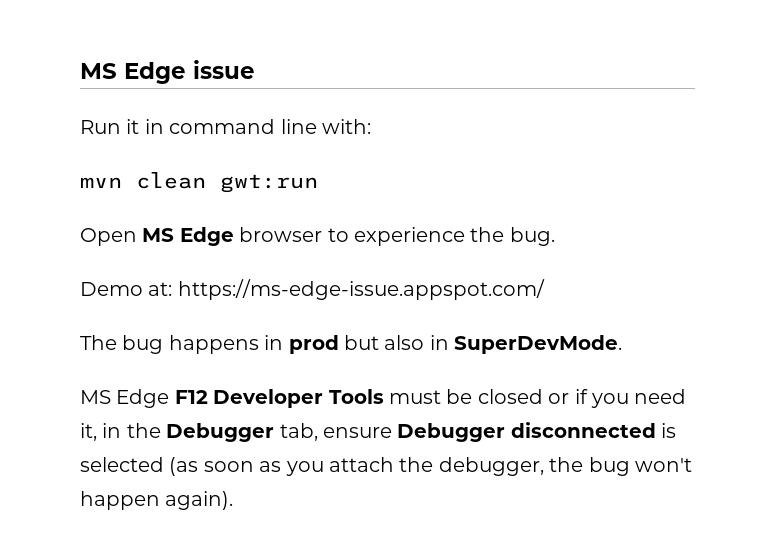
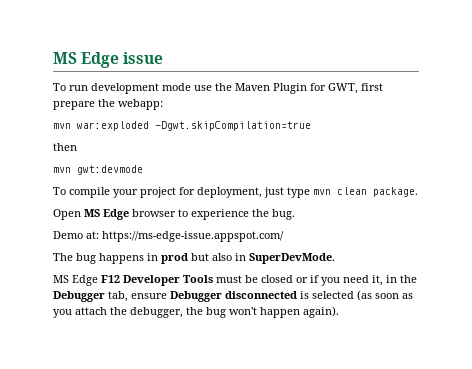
- Run it in command line with:
- mvn clean gwt:run
+ To run development mode use the Maven Plugin for GWT, first prepare the webapp:
+ mvn war:exploded -Dgwt.skipCompilation=true
+ then
+ mvn gwt:devmode
+ To compile your project for deployment, just type mvn clean package.

